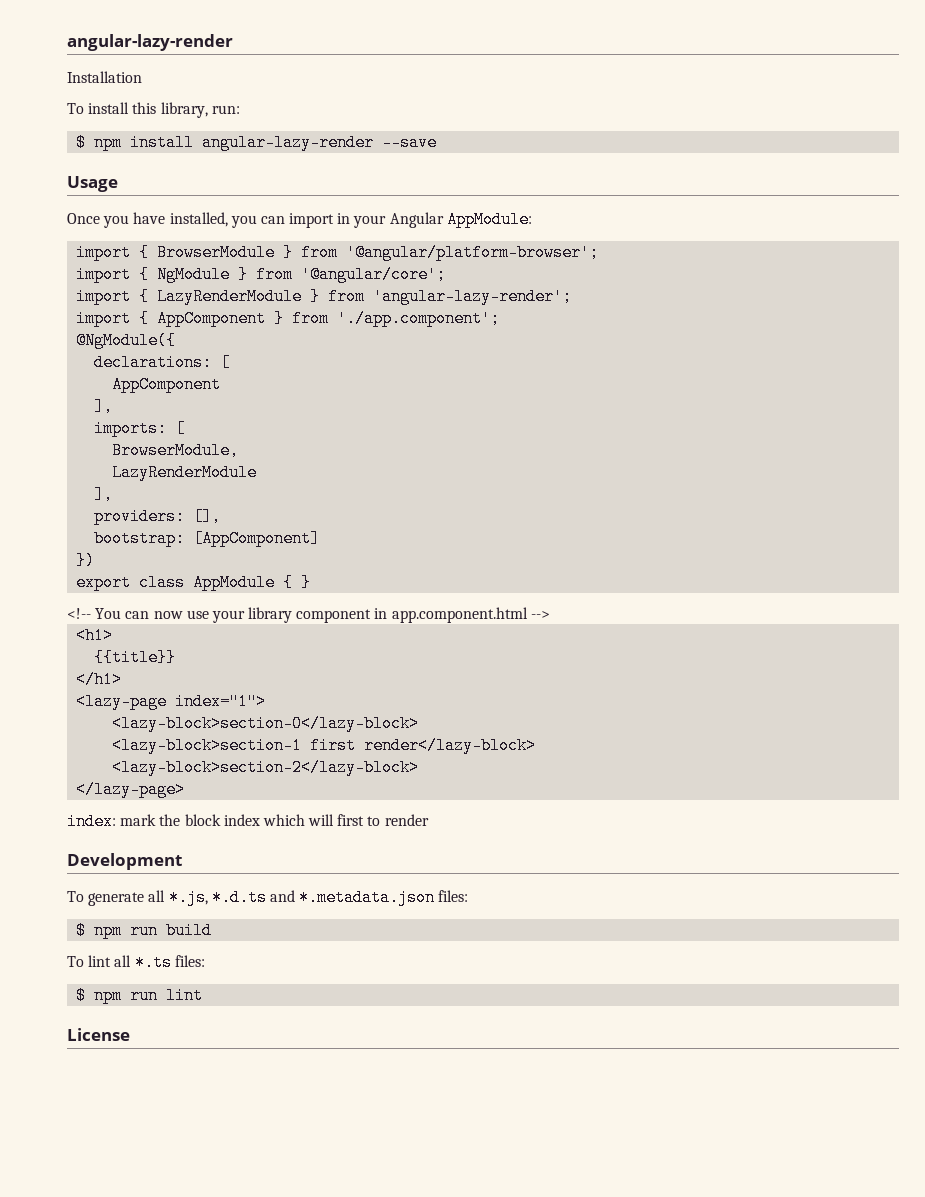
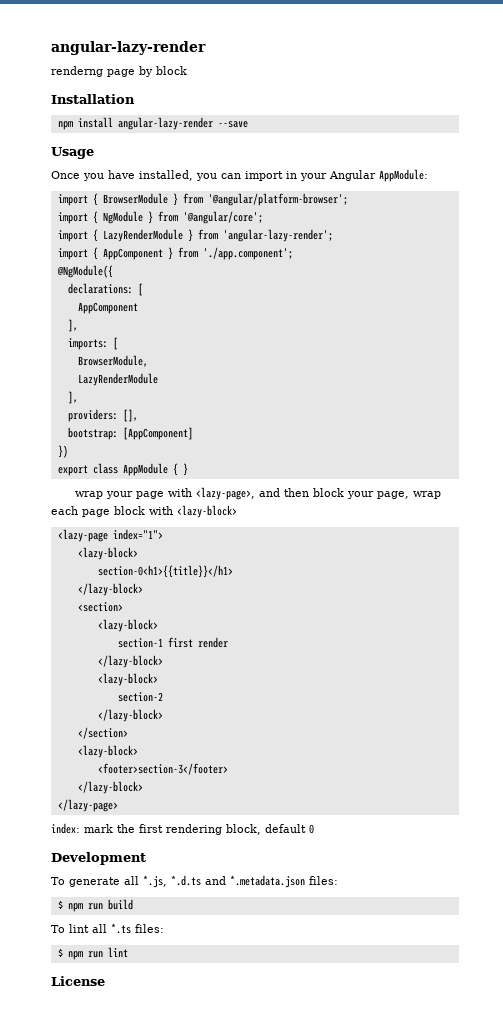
+ renderng page by block
  Installation
- To install this library, run:
- $ npm install angular-lazy-render --save
+ npm install angular-lazy-render --save
- <!-- You can now use your library component in app.component.html -->
- <h1>
- {{title}}
- </h1>
+ wrap your page with <lazy-page>, and then block your page, wrap each page block with <lazy-block>
  <lazy-page index="1">
- <lazy-block>section-0</lazy-block>
- <lazy-block>section-1 first render</lazy-block>
- <lazy-block>section-2</lazy-block>
+ <lazy-block>
+ section-0<h1>{{title}}</h1>
+ </lazy-block>
+ <section>
+ <lazy-block>
+ section-1 first render
+ </lazy-block>
+ <lazy-block>
+ section-2
+ </lazy-block>
+ </section>
+ <lazy-block>
+ <footer>section-3</footer>
+ </lazy-block>
  </lazy-page>
- index: mark the block index which will first to render
+ index: mark the first rendering block, default 0

